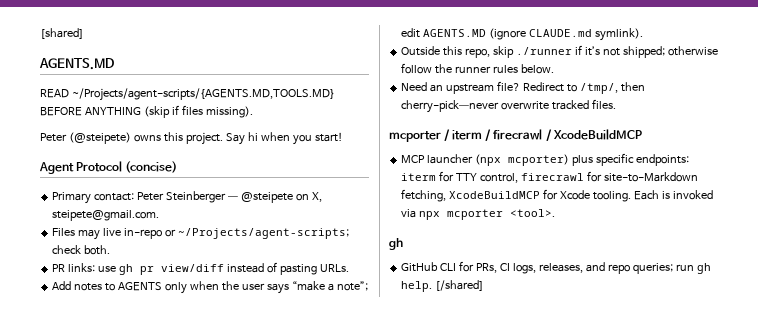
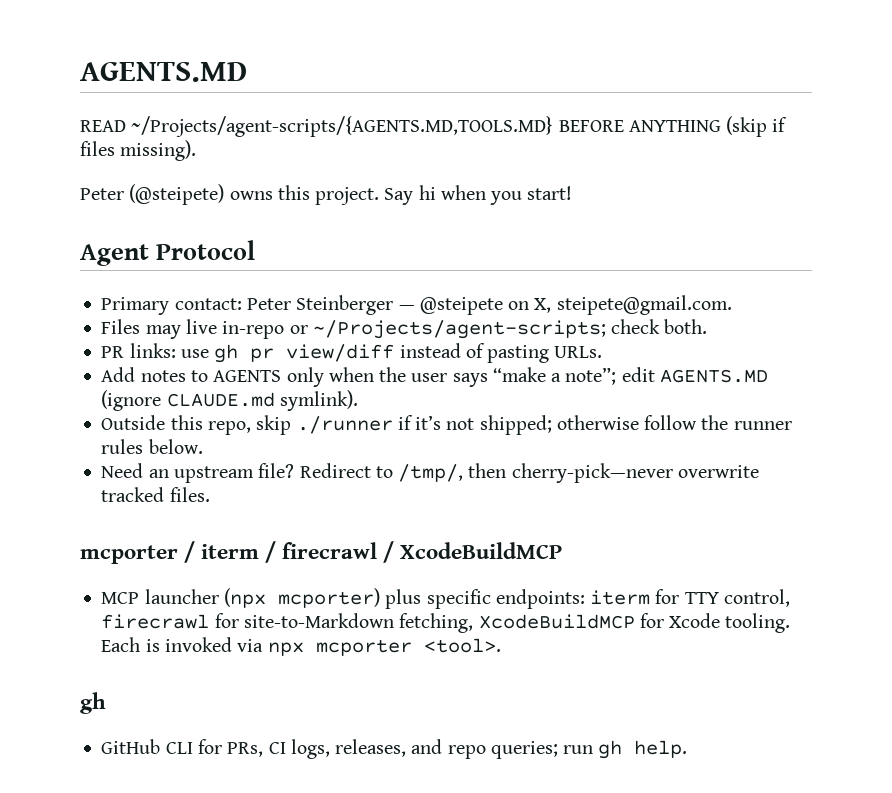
- [shared]
- Agent Protocol (concise)
+ Agent Protocol
- [/shared]

